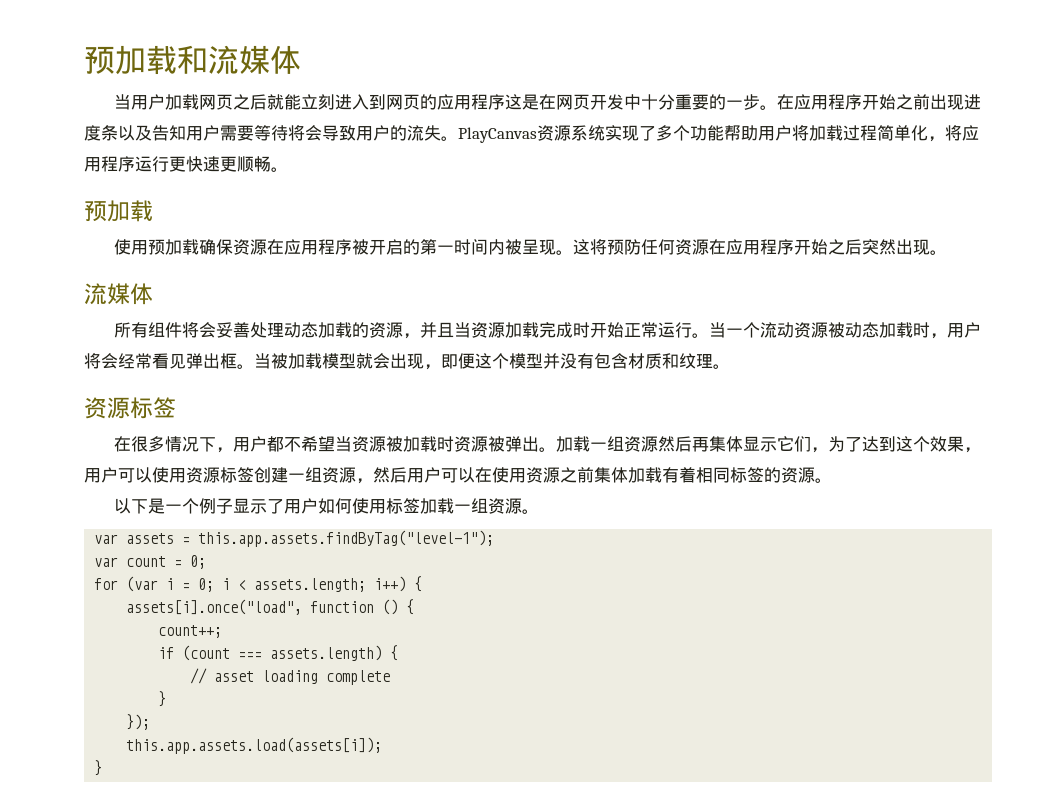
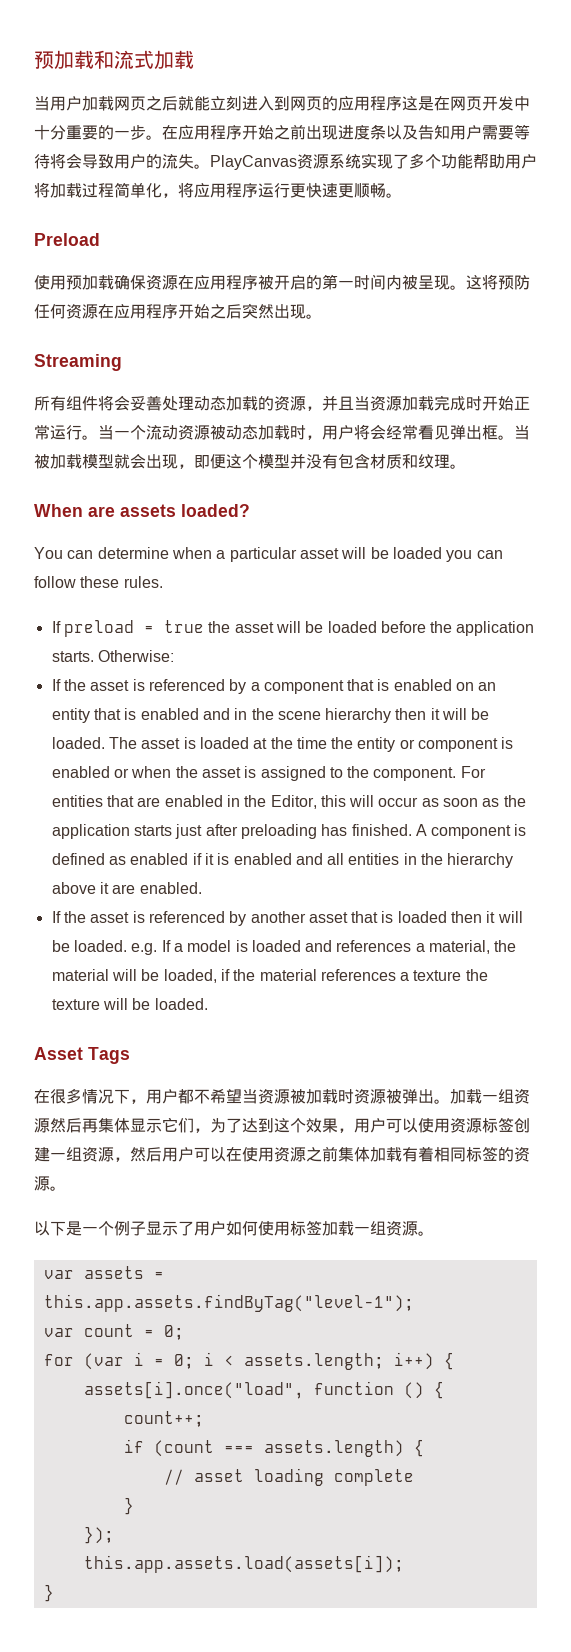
- 预加载和流媒体
+ 预加载和流式加载
  PlayCanvas资源系统实现了多个功能帮助用户将加载过程简单化，将应用程序运行更快速更顺畅。
- 预加载
+ Preload
  这将预防任何资源在应用程序开始之后突然出现。
- 流媒体
+ Streaming
  当被加载模型就会出现，即便这个模型并没有包含材质和纹理。
- 资源标签
+ When are assets loaded?
+ You can determine when a particular asset will be loaded you can follow these rules.
+ If preload = true the asset will be loaded before the application starts. Otherwise:
+ If the asset is referenced by a component that is enabled on an entity that is enabled and in the scene hierarchy then it will be loaded. The asset is loaded at the time the entity or component is enabled or when the asset is assigned to the component. For entities that are enabled in the Editor, this will occur as soon as the application starts just after preloading has finished. A component is defined as enabled if it is enabled and all entities in the hierarchy above it are enabled.
+ If the asset is referenced by another asset that is loaded then it will be loaded. e.g. If a model is loaded and references a material, the material will be loaded, if the material references a texture the texture will be loaded.
+ Asset Tags

